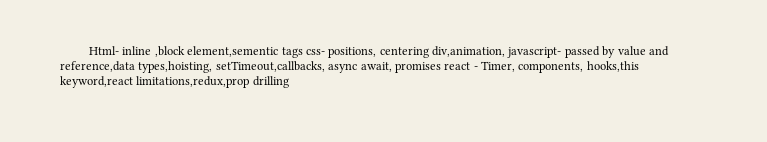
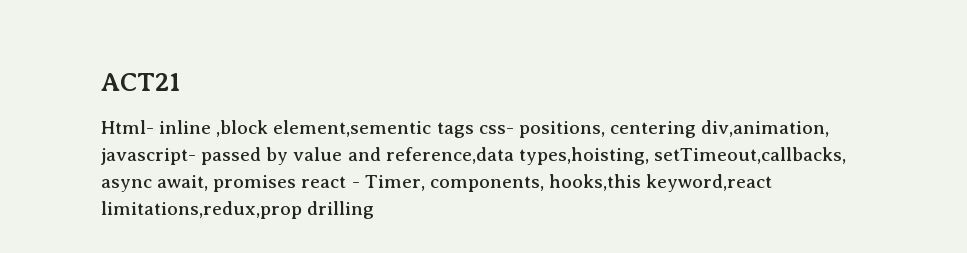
+ ACT21

